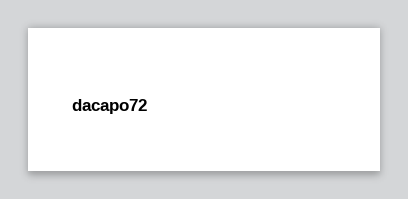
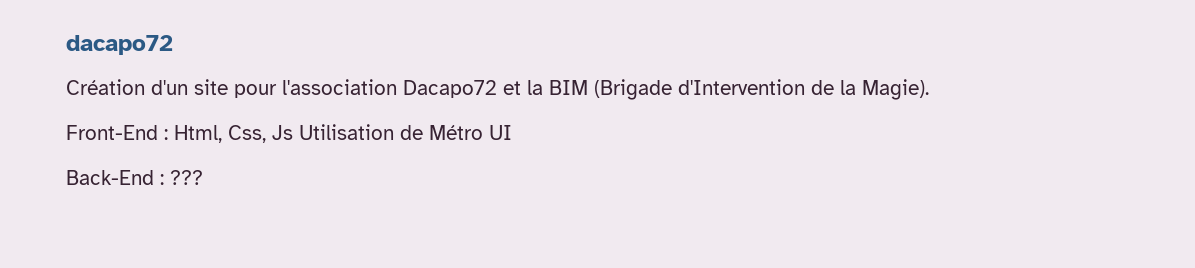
+ Création d'un site pour l'association Dacapo72 et la BIM (Brigade d'Intervention de la Magie).
+ Front-End : Html, Css, Js Utilisation de Métro UI
+ Back-End : ???

